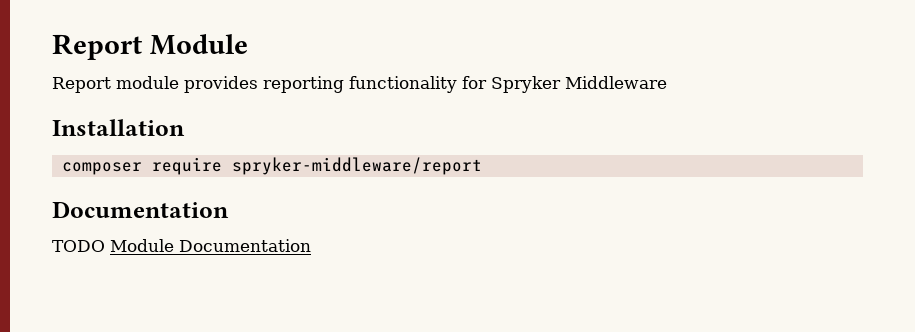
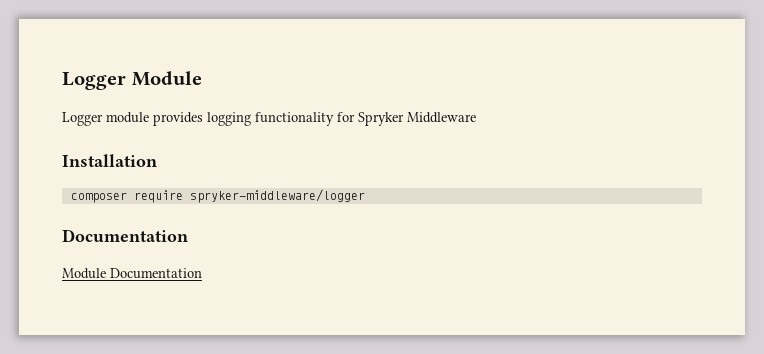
- Report Module
+ Logger Module
- Report module provides reporting functionality for Spryker Middleware
+ Logger module provides logging functionality for Spryker Middleware
- composer require spryker-middleware/report
+ composer require spryker-middleware/logger
- TODO Module Documentation
+ Module Documentation

